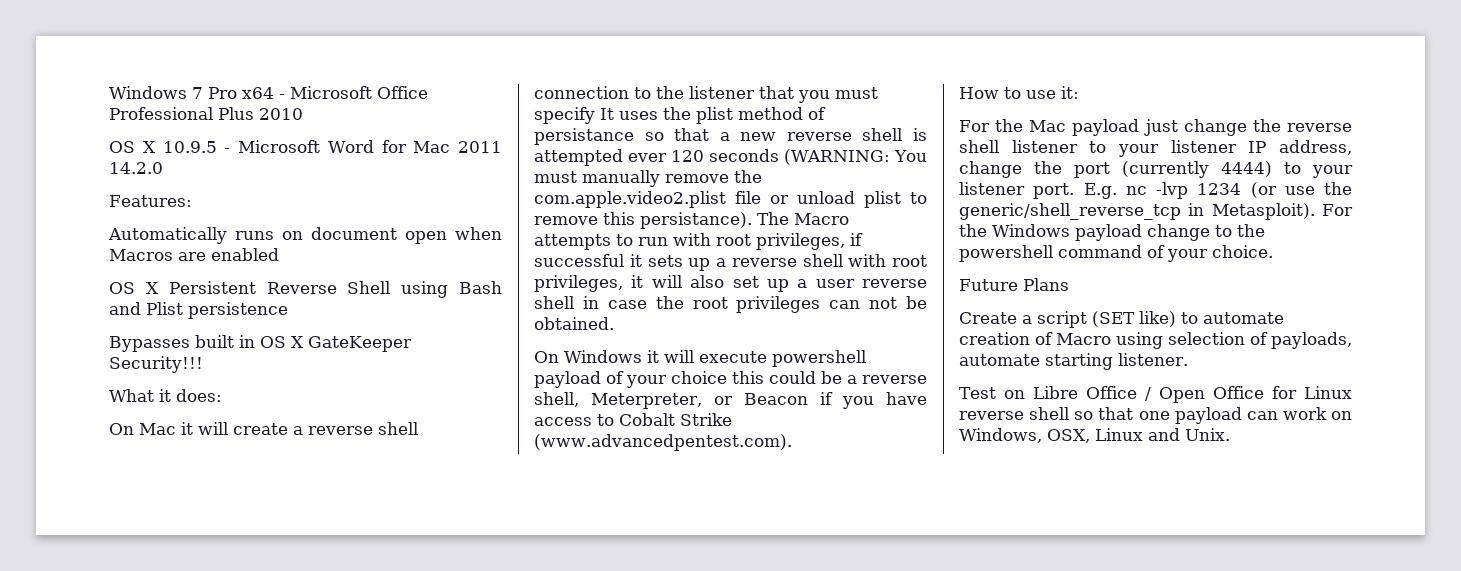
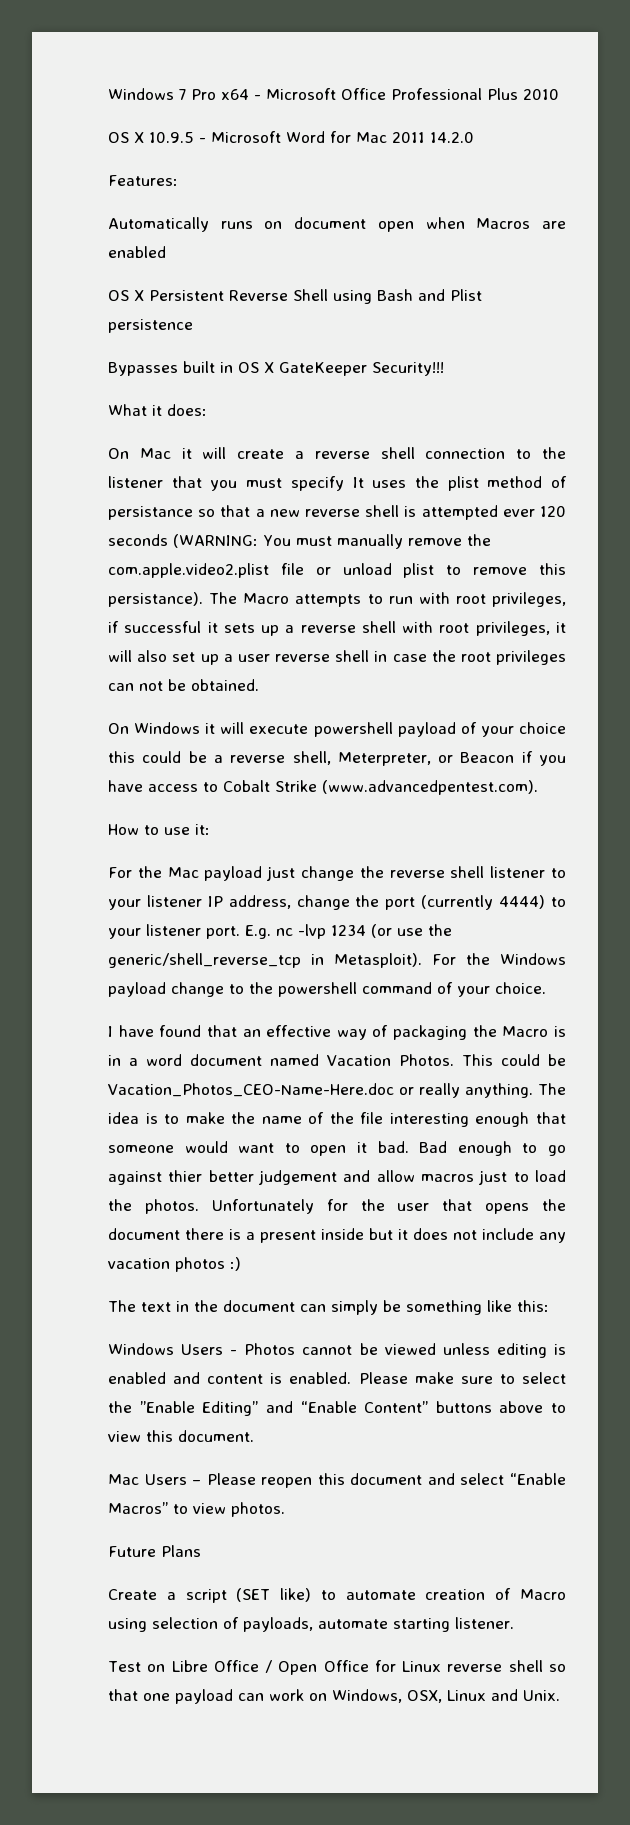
+ I have found that an effective way of packaging the Macro is in a word document named Vacation Photos. This could be Vacation_Photos_CEO-Name-Here.doc or really anything. The idea is to make the name of the file interesting enough that someone would want to open it bad. Bad enough to go against thier better judgement and allow macros just to load the photos. Unfortunately for the user that opens the document there is a present inside but it does not include any vacation photos :)
+ The text in the document can simply be something like this:
+ Windows Users - Photos cannot be viewed unless editing is enabled and content is enabled. Please make sure to select the ”Enable Editing” and “Enable Content” buttons above to view this document.
+ Mac Users – Please reopen this document and select “Enable Macros” to view photos.

